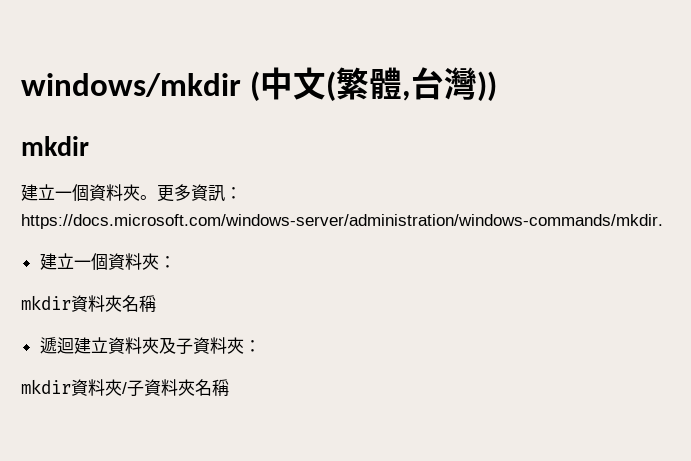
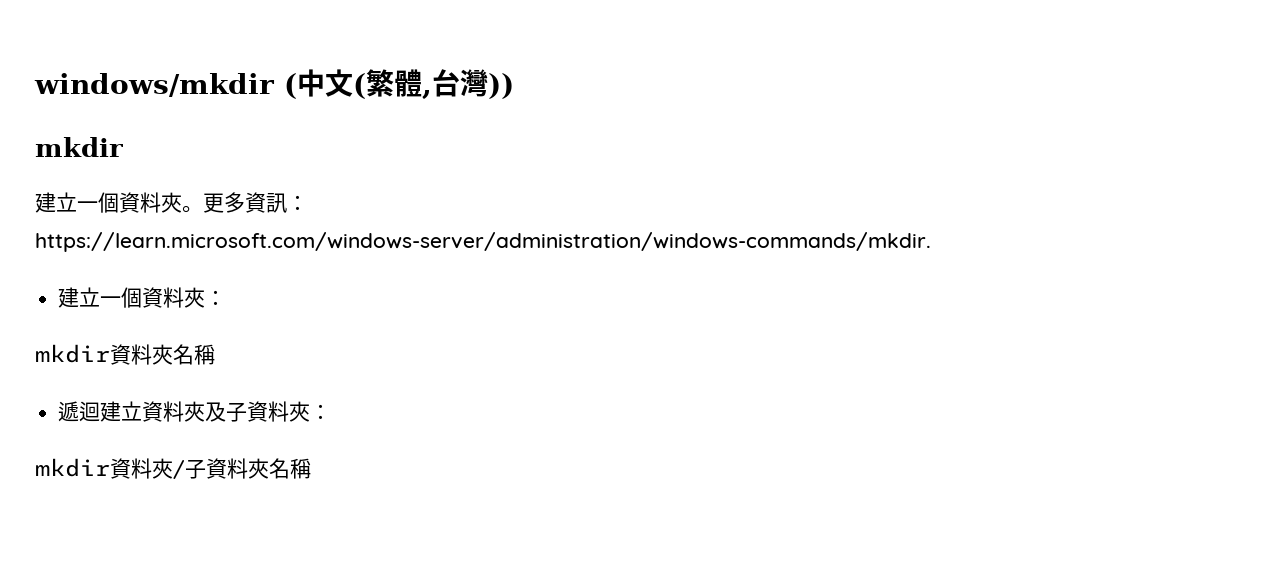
- 更多資訊：https://docs.microsoft.com/windows-server/administration/windows-commands/mkdir.
+ 更多資訊：https://learn.microsoft.com/windows-server/administration/windows-commands/mkdir.

